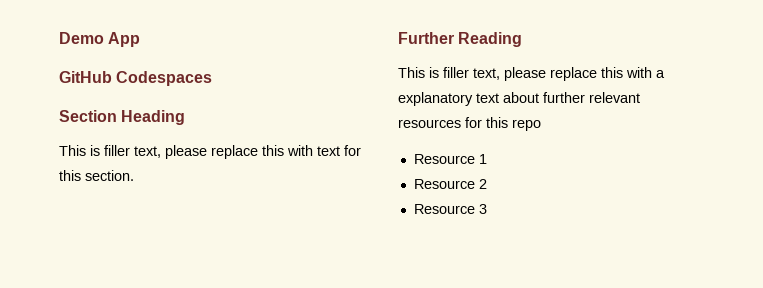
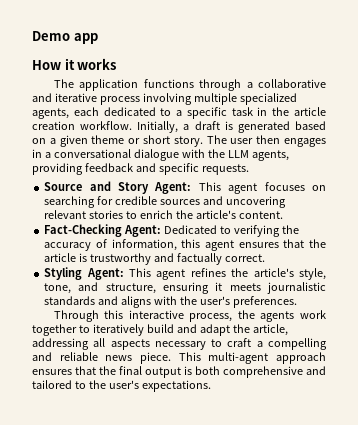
- Demo App
- GitHub Codespaces
- Section Heading
- This is filler text, please replace this with text for this section.
- Further Reading
- This is filler text, please replace this with a explanatory text about further relevant resources for this repo
- Resource 1
- Resource 2
- Resource 3
+ Demo app
+ How it works
+ The application functions through a collaborative and iterative process involving multiple specialized agents, each dedicated to a specific task in the article creation workflow. Initially, a draft is generated based on a given theme or short story. The user then engages in a conversational dialogue with the LLM agents, providing feedback and specific requests.
+ Source and Story Agent: This agent focuses on searching for credible sources and uncovering relevant stories to enrich the article's content.
+ Fact-Checking Agent: Dedicated to verifying the accuracy of information, this agent ensures that the article is trustworthy and factually correct.
+ Styling Agent: This agent refines the article's style, tone, and structure, ensuring it meets journalistic standards and aligns with the user's preferences.
+ Through this interactive process, the agents work together to iteratively build and adapt the article, addressing all aspects necessary to craft a compelling and reliable news piece. This multi-agent approach ensures that the final output is both comprehensive and tailored to the user's expectations.

